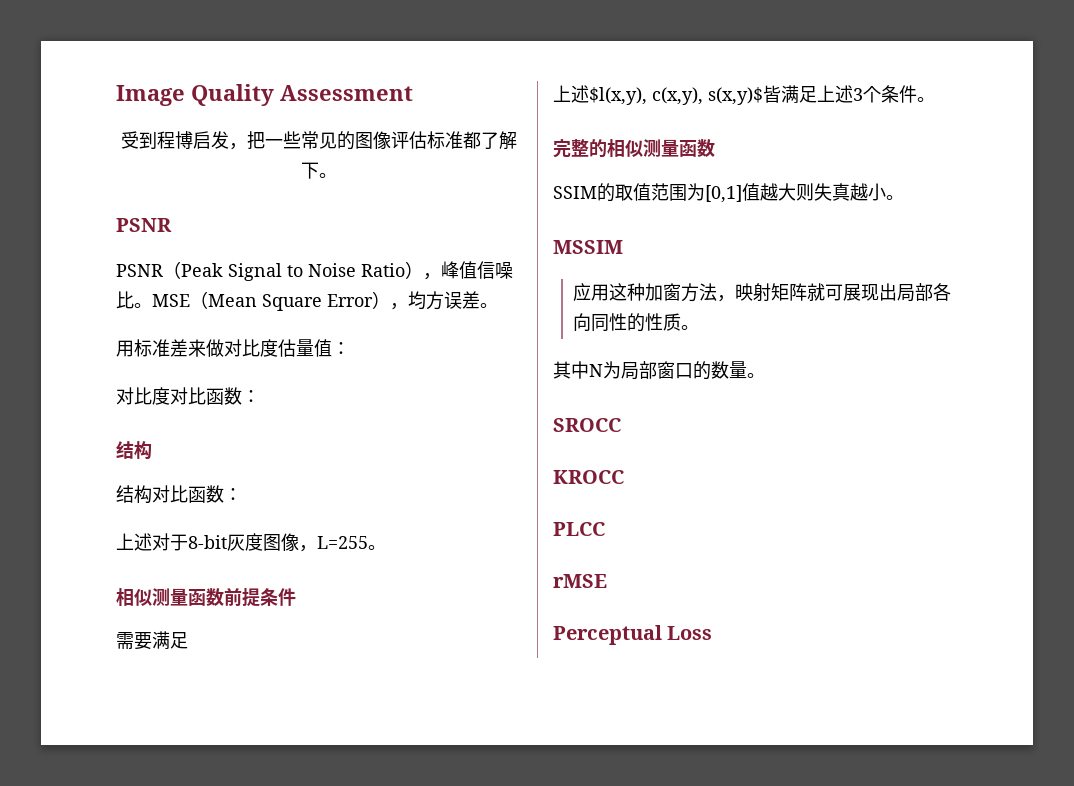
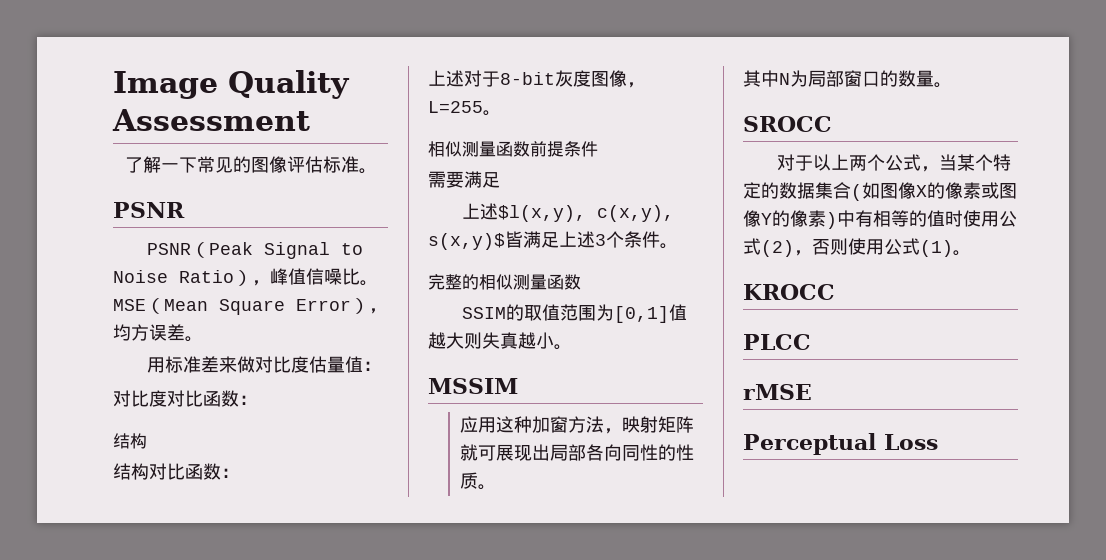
- 受到程博启发，把一些常见的图像评估标准都了解下。
+ 了解一下常见的图像评估标准。
+ 对于以上两个公式，当某个特定的数据集合(如图像X的像素或图像Y的像素)中有相等的值时使用公式(2)，否则使用公式(1)。

